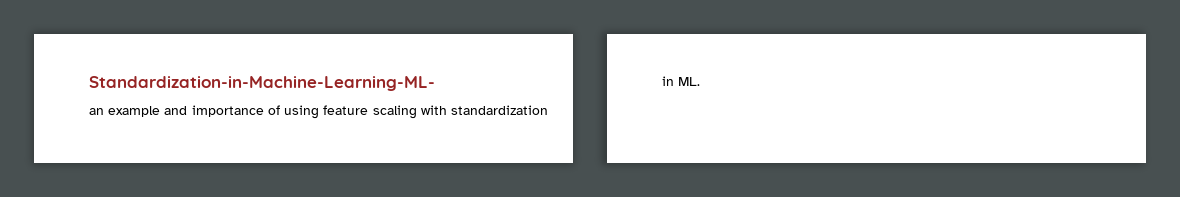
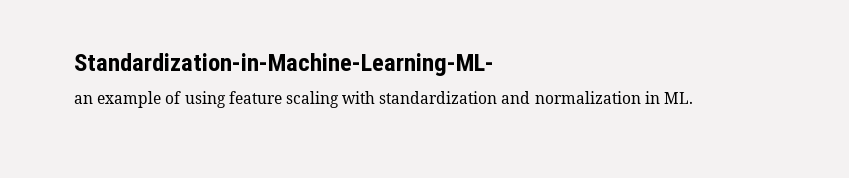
- an example and importance of using feature scaling with standardization in ML.
+ an example of using feature scaling with standardization and normalization in ML.

